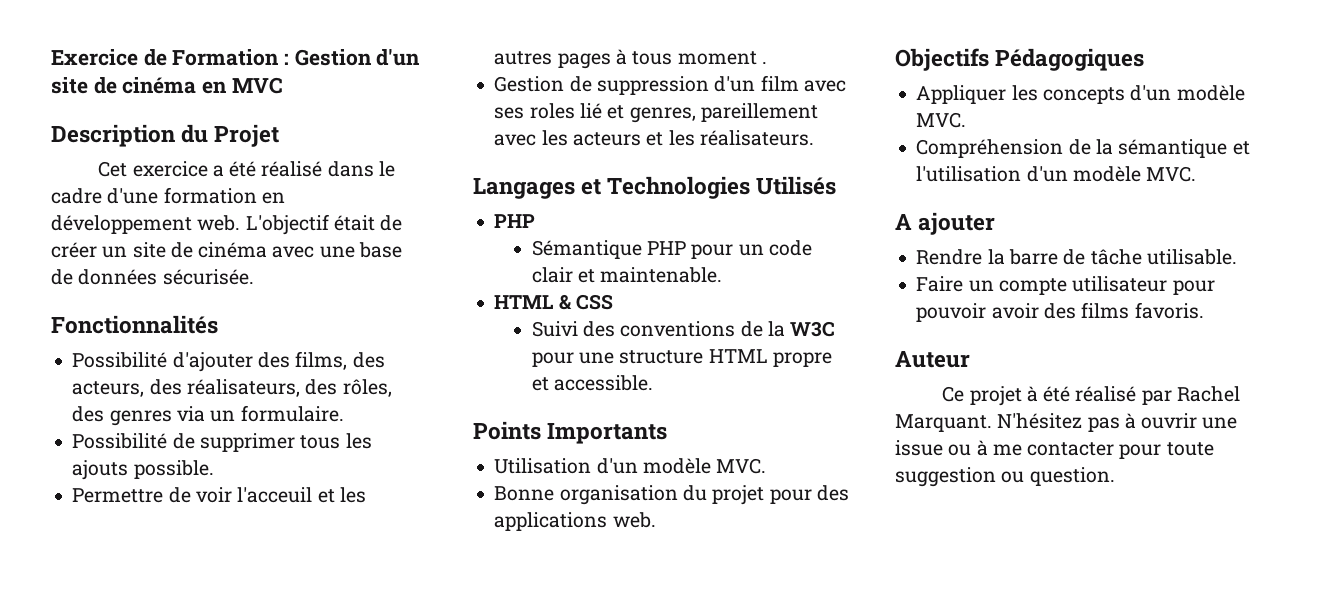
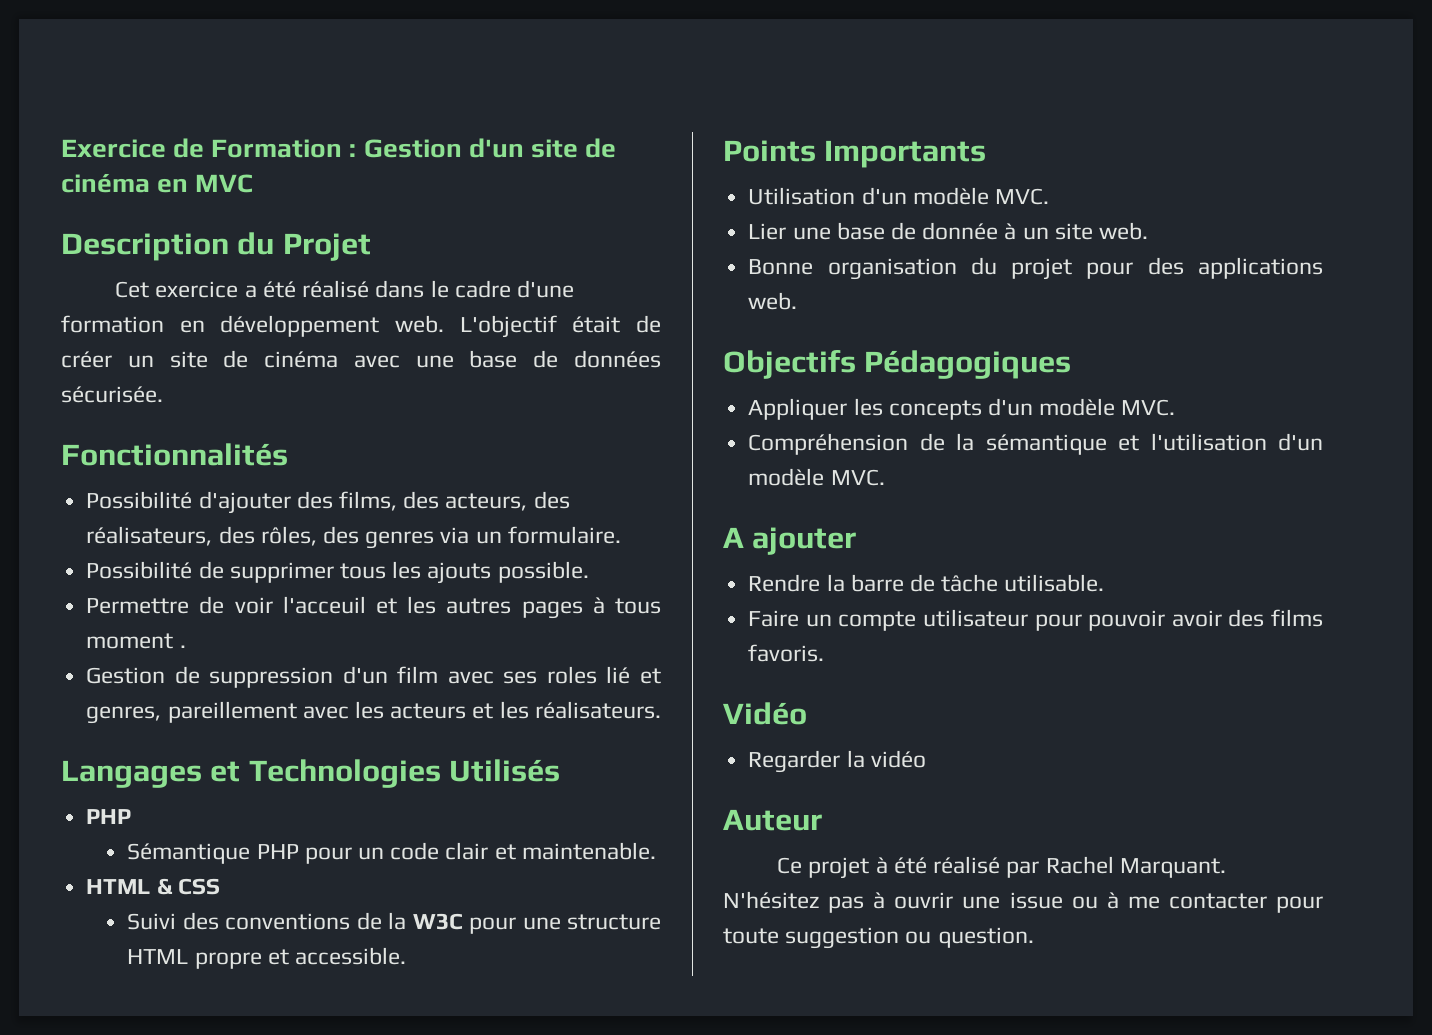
+ Lier une base de donnée à un site web.
+ Vidéo
+ Regarder la vidéo

